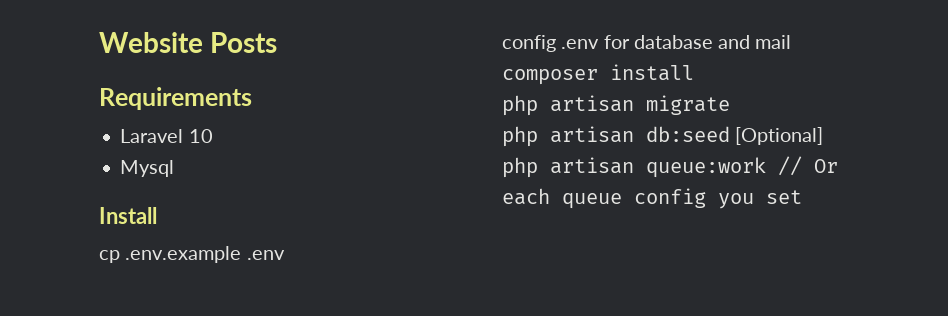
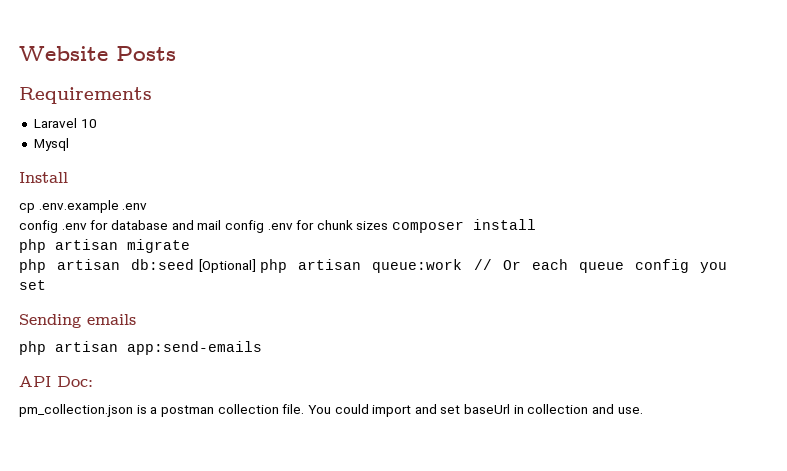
- config .env for database and mail composer install
+ config .env for database and mail config .env for chunk sizes composer install
+ Sending emails
+ php artisan app:send-emails
+ API Doc:
+ pm_collection.json is a postman collection file. You could import and set baseUrl in collection and use.

